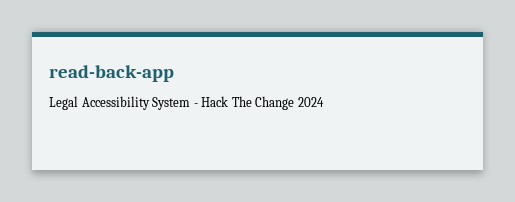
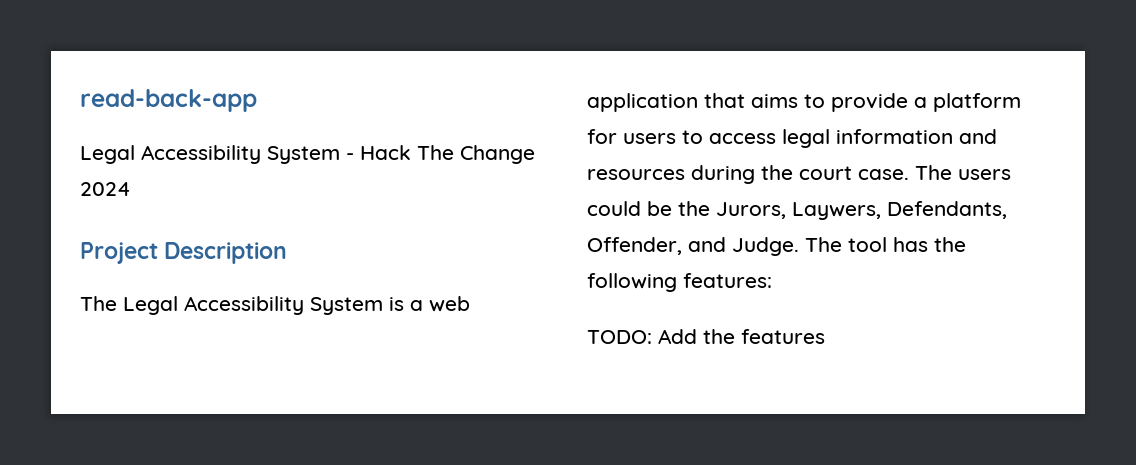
+ Project Description
+ The Legal Accessibility System is a web application that aims to provide a platform for users to access legal information and resources during the court case. The users could be the Jurors, Laywers, Defendants, Offender, and Judge. The tool has the following features:
+ TODO: Add the features

